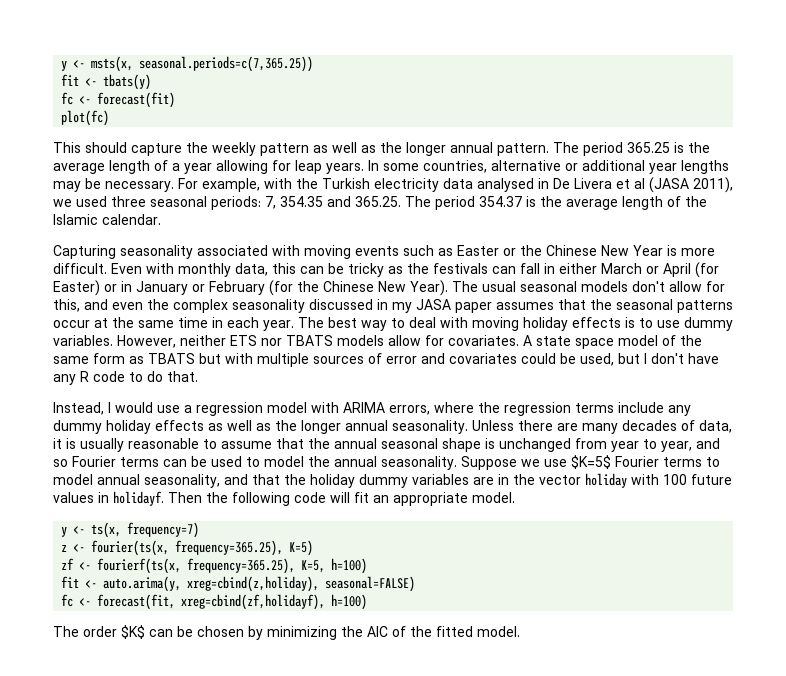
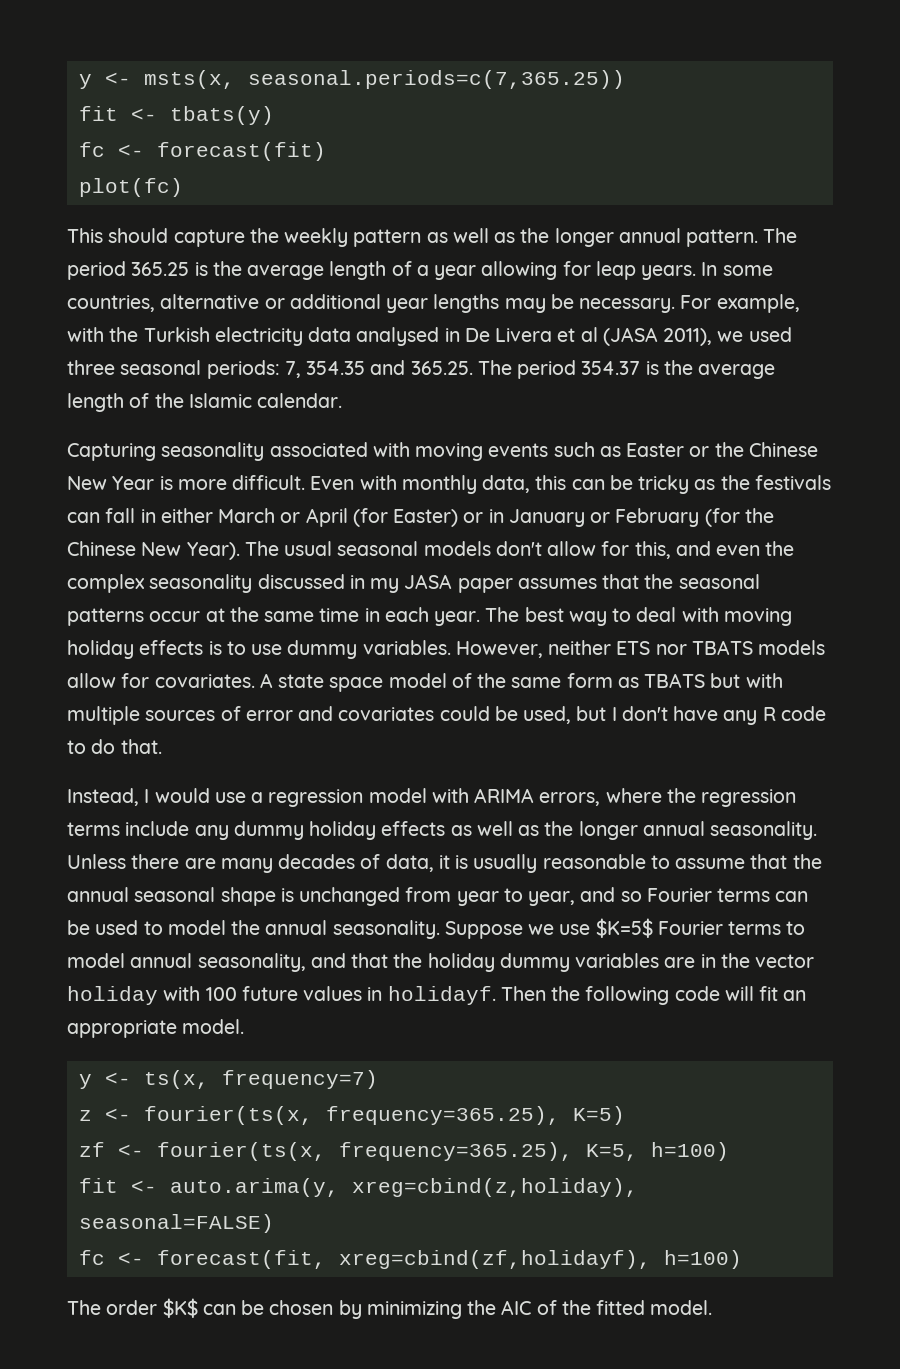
- zf <- fourierf(ts(x, frequency=365.25), K=5, h=100)
+ zf <- fourier(ts(x, frequency=365.25), K=5, h=100)

